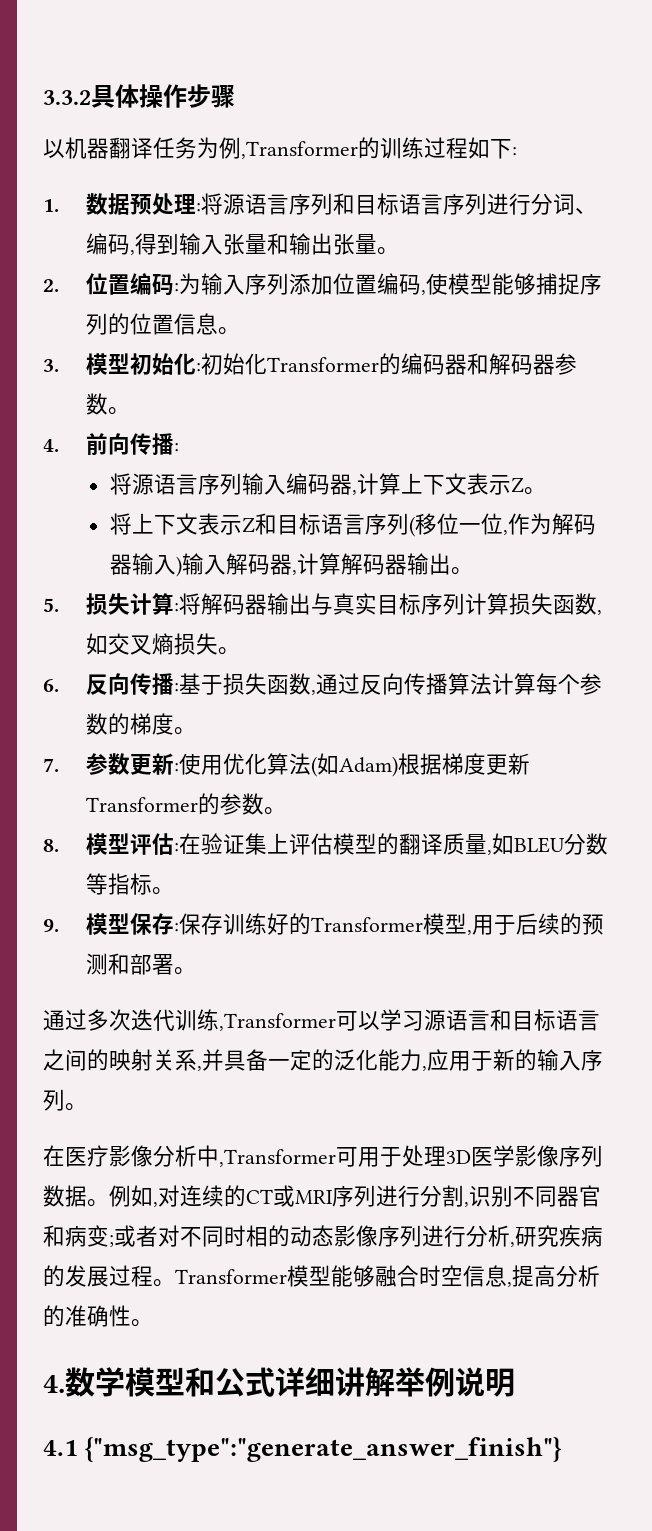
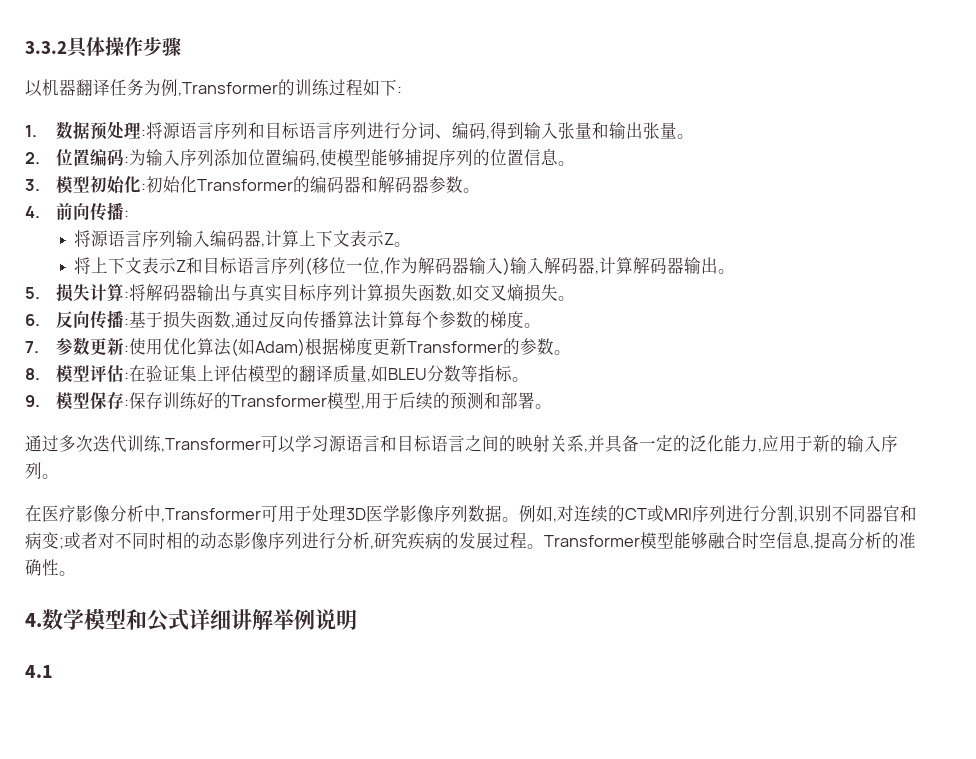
- 4.1 {"msg_type":"generate_answer_finish"}
+ 4.1

